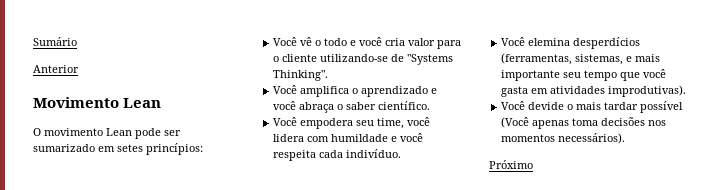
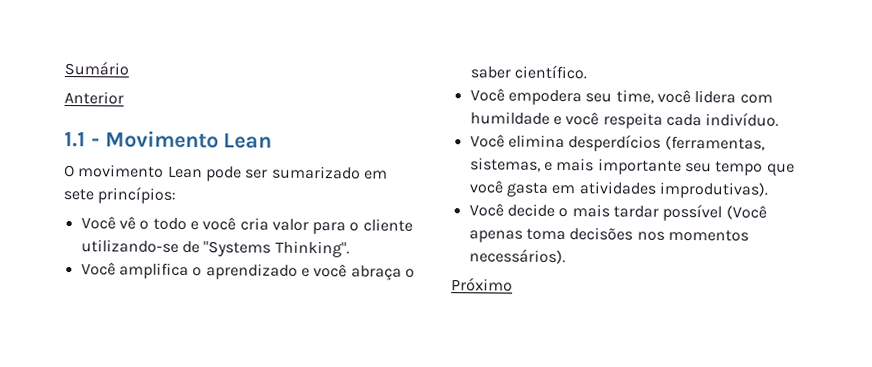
- Movimento Lean
+ 1.1 - Movimento Lean
- O movimento Lean pode ser sumarizado em setes princípios:
+ O movimento Lean pode ser sumarizado em sete princípios:
- Você elemina desperdícios (ferramentas, sistemas, e mais importante seu tempo que você gasta em atividades improdutivas).
+ Você elimina desperdícios (ferramentas, sistemas, e mais importante seu tempo que você gasta em atividades improdutivas).
- Você devide o mais tardar possível (Você apenas toma decisões nos momentos necessários).
+ Você decide o mais tardar possível (Você apenas toma decisões nos momentos necessários).

